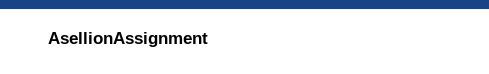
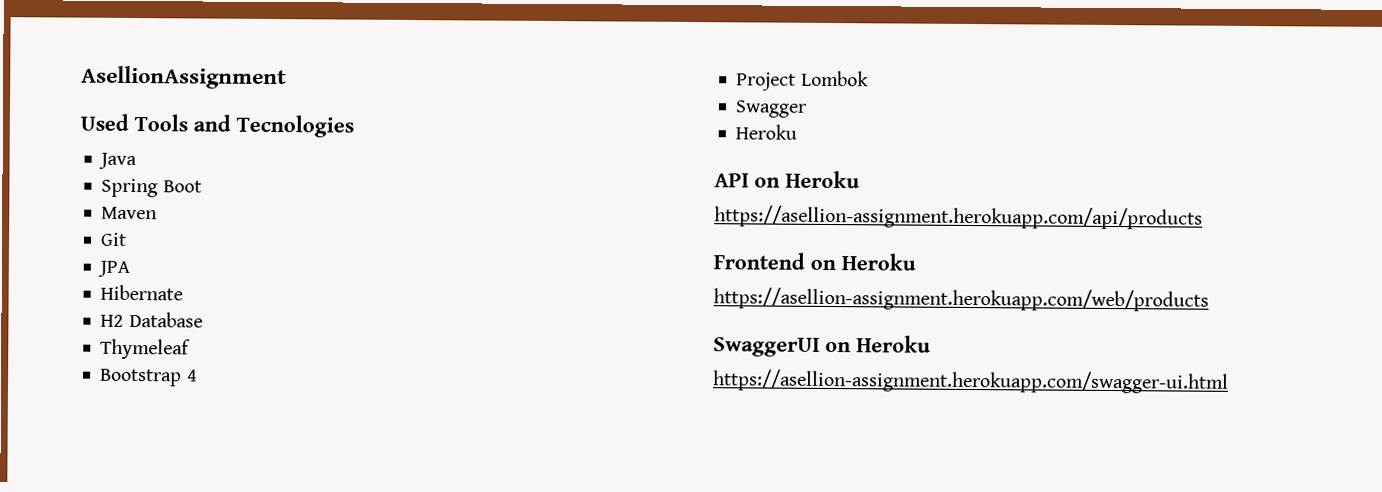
+ Used Tools and Tecnologies
+ Java
+ Spring Boot
+ Maven
+ Git
+ JPA
+ Hibernate
+ H2 Database
+ Thymeleaf
+ Bootstrap 4
+ Project Lombok
+ Swagger
+ Heroku
+ API on Heroku
+ https://asellion-assignment.herokuapp.com/api/products
+ Frontend on Heroku
+ https://asellion-assignment.herokuapp.com/web/products
+ SwaggerUI on Heroku
+ https://asellion-assignment.herokuapp.com/swagger-ui.html

